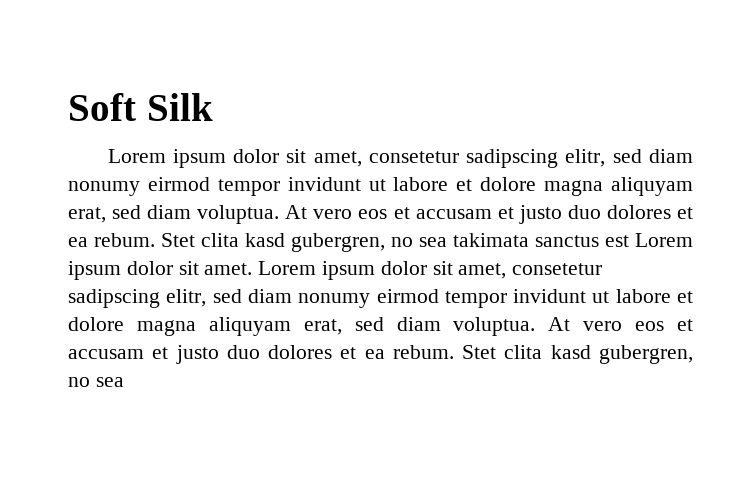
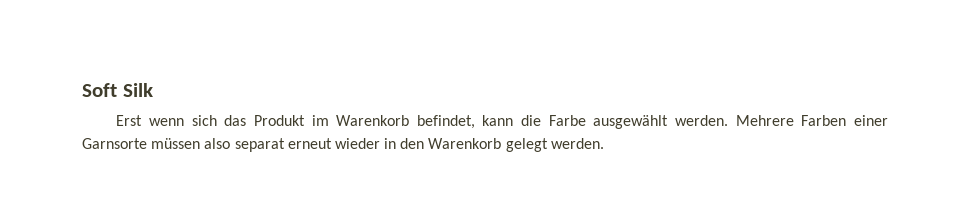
- Lorem ipsum dolor sit amet, consetetur sadipscing elitr, sed diam nonumy eirmod tempor invidunt ut labore et dolore magna aliquyam erat, sed diam voluptua. At vero eos et accusam et justo duo dolores et ea rebum. Stet clita kasd gubergren, no sea takimata sanctus est Lorem ipsum dolor sit amet. Lorem ipsum dolor sit amet, consetetur sadipscing elitr, sed diam nonumy eirmod tempor invidunt ut labore et dolore magna aliquyam erat, sed diam voluptua. At vero eos et accusam et justo duo dolores et ea rebum. Stet clita kasd gubergren, no sea
+ Erst wenn sich das Produkt im Warenkorb befindet, kann die Farbe ausgewählt werden. Mehrere Farben einer Garnsorte müssen also separat erneut wieder in den Warenkorb gelegt werden.

